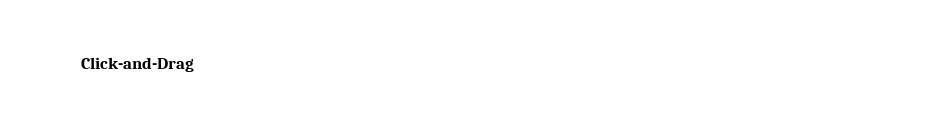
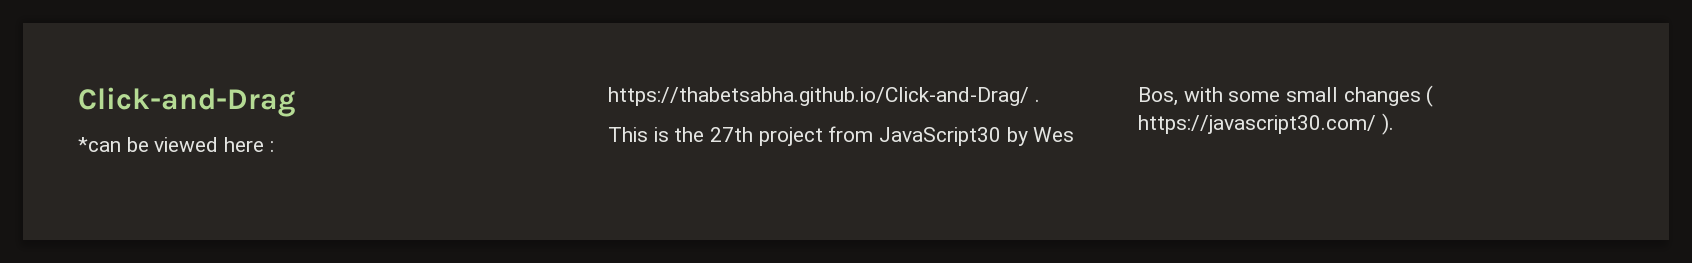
+ *can be viewed here : https://thabetsabha.github.io/Click-and-Drag/ .
+ This is the 27th project from JavaScript30 by Wes Bos, with some small changes ( https://javascript30.com/ ).

